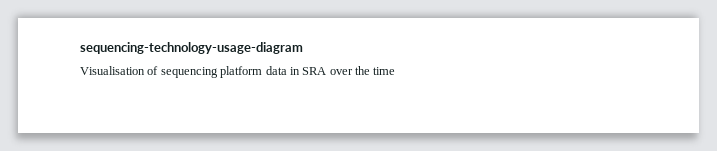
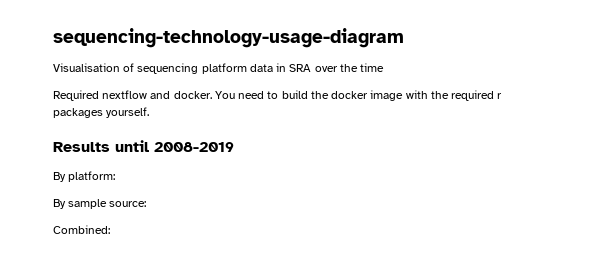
+ Required nextflow and docker. You need to build the docker image with the required r packages yourself.
+ Results until 2008-2019
+ By platform:
+ By sample source:
+ Combined:

